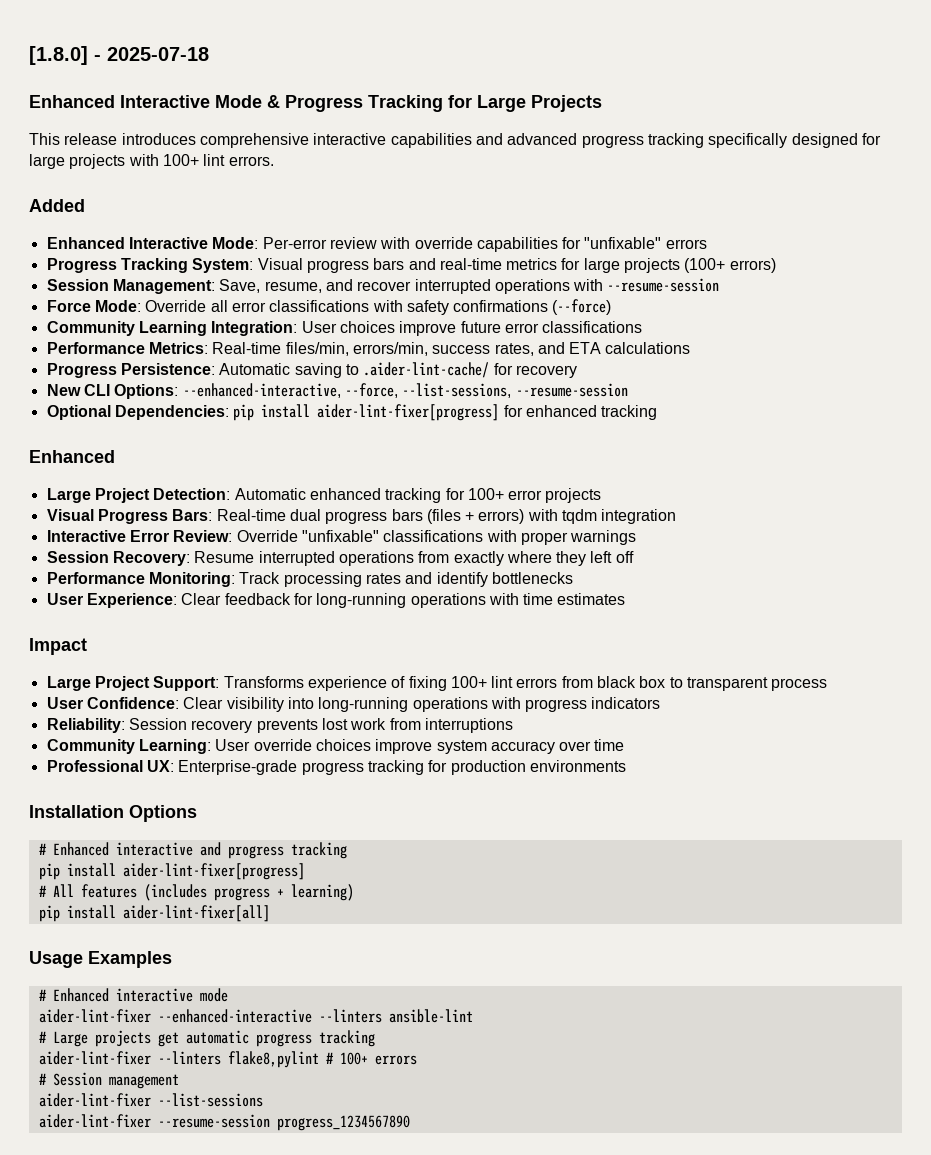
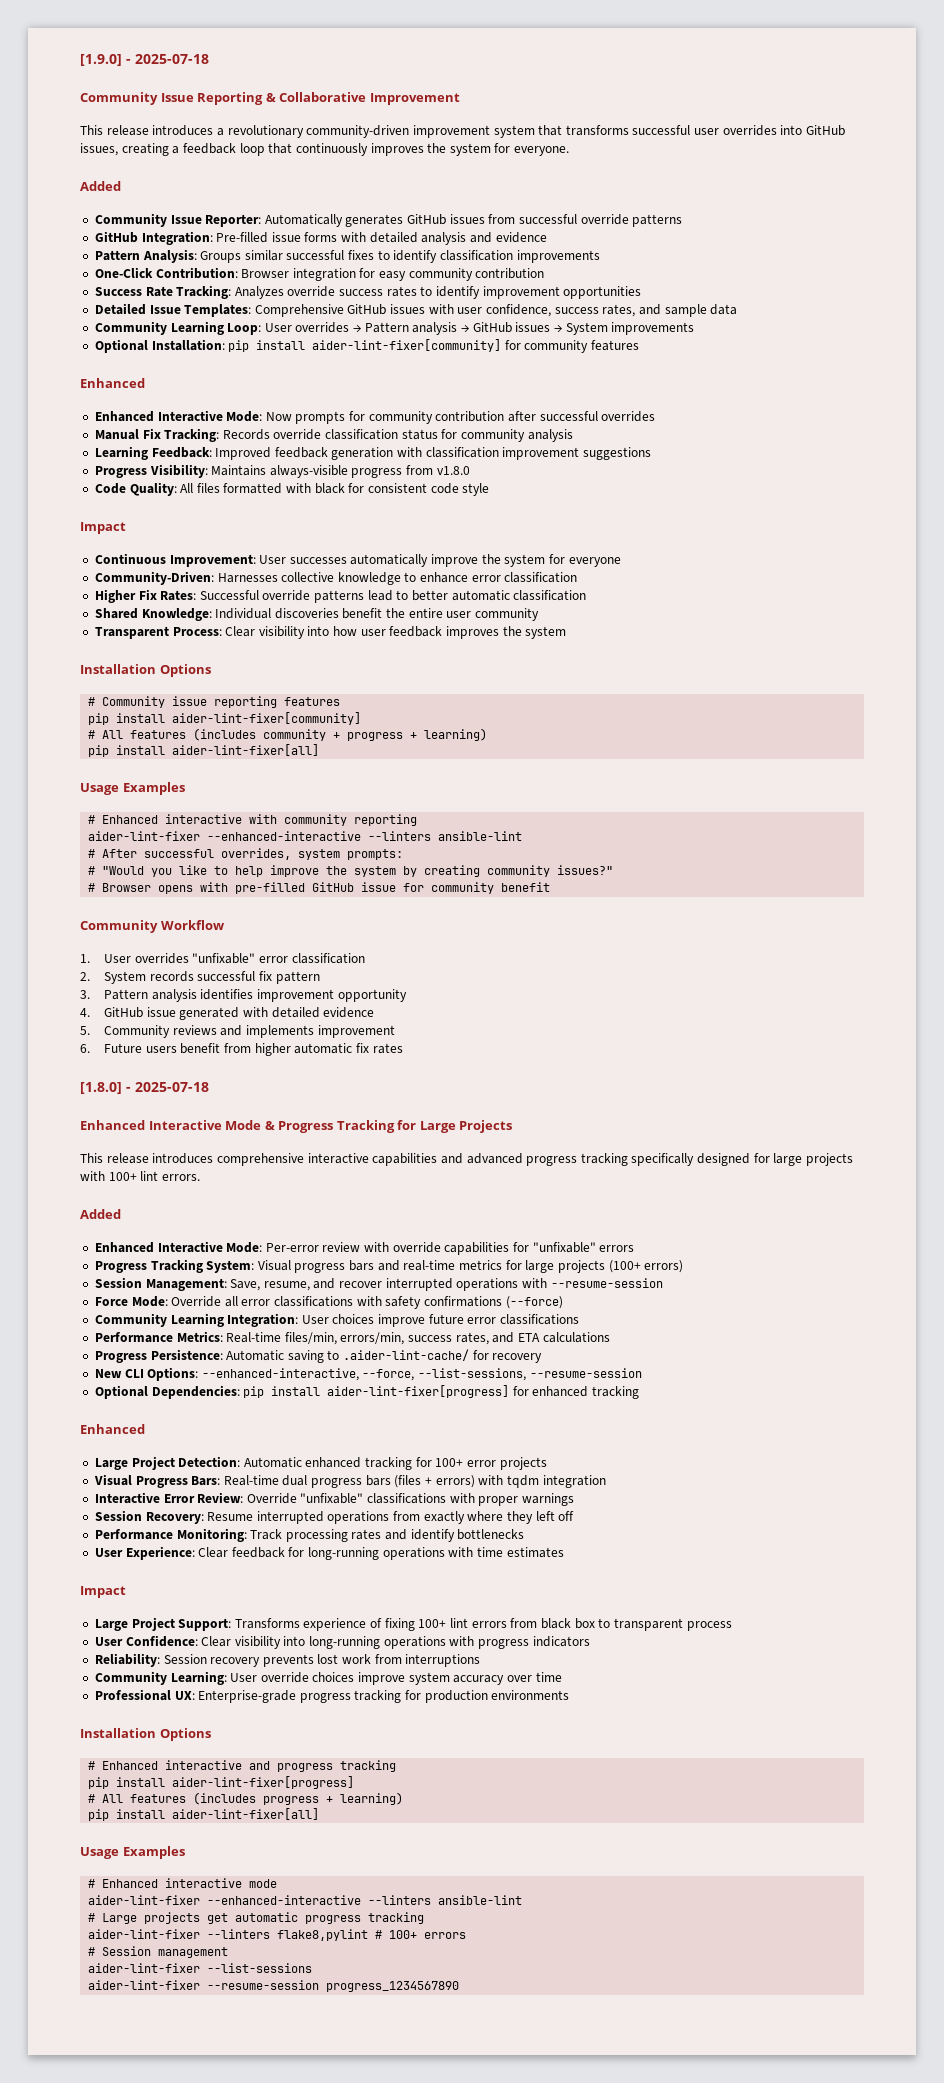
+ [1.9.0] - 2025-07-18
+ Community Issue Reporting & Collaborative Improvement
+ This release introduces a revolutionary community-driven improvement system that transforms successful user overrides into GitHub issues, creating a feedback loop that continuously improves the system for everyone.
+ Added
+ Community Issue Reporter: Automatically generates GitHub issues from successful override patterns
+ GitHub Integration: Pre-filled issue forms with detailed analysis and evidence
+ Pattern Analysis: Groups similar successful fixes to identify classification improvements
+ One-Click Contribution: Browser integration for easy community contribution
+ Success Rate Tracking: Analyzes override success rates to identify improvement opportunities
+ Detailed Issue Templates: Comprehensive GitHub issues with user confidence, success rates, and sample data
+ Community Learning Loop: User overrides → Pattern analysis → GitHub issues → System improvements
+ Optional Installation: pip install aider-lint-fixer[community] for community features
+ Enhanced
+ Enhanced Interactive Mode: Now prompts for community contribution after successful overrides
+ Manual Fix Tracking: Records override classification status for community analysis
+ Learning Feedback: Improved feedback generation with classification improvement suggestions
+ Progress Visibility: Maintains always-visible progress from v1.8.0
+ Code Quality: All files formatted with black for consistent code style
+ Impact
+ Continuous Improvement: User successes automatically improve the system for everyone
+ Community-Driven: Harnesses collective knowledge to enhance error classification
+ Higher Fix Rates: Successful override patterns lead to better automatic classification
+ Shared Knowledge: Individual discoveries benefit the entire user community
+ Transparent Process: Clear visibility into how user feedback improves the system
+ Installation Options
+ # Community issue reporting features
+ pip install aider-lint-fixer[community]
+ # All features (includes community + progress + learning)
+ pip install aider-lint-fixer[all]
+ Usage Examples
+ # Enhanced interactive with community reporting
+ aider-lint-fixer --enhanced-interactive --linters ansible-lint
+ # After successful overrides, system prompts:
+ # "Would you like to help improve the system by creating community issues?"
+ # Browser opens with pre-filled GitHub issue for community benefit
+ Community Workflow
+ 1. User overrides "unfixable" error classification
+ 2. System records successful fix pattern
+ 3. Pattern analysis identifies improvement opportunity
+ 4. GitHub issue generated with detailed evidence
+ 5. Community reviews and implements improvement
+ 6. Future users benefit from higher automatic fix rates

